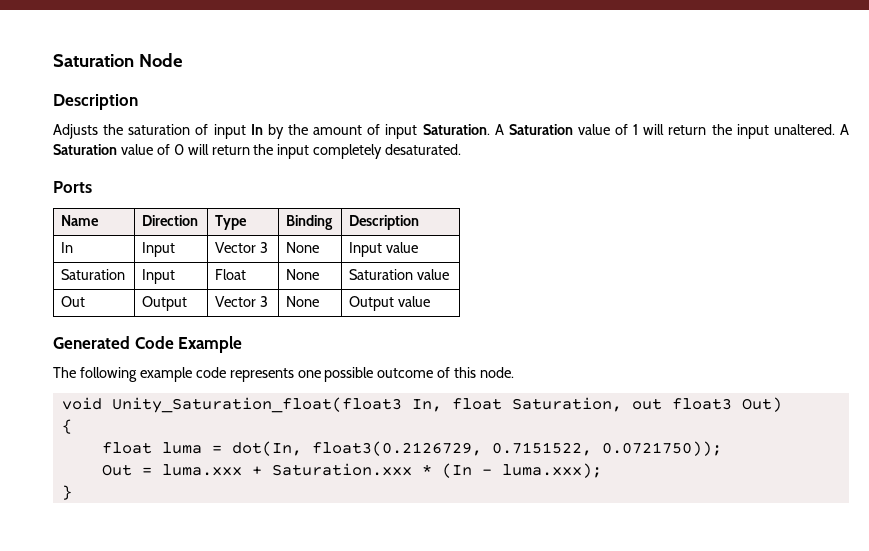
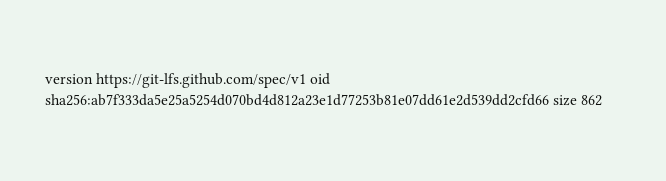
- Saturation Node
- Description
- Adjusts the saturation of input In by the amount of input Saturation. A Saturation value of 1 will return the input unaltered. A Saturation value of 0 will return the input completely desaturated.
- Ports
- Name | Direction | Type | Binding | Description
- In | Input | Vector 3 | None | Input value
- Saturation | Input | Float | None | Saturation value
- Out | Output | Vector 3 | None | Output value
- Generated Code Example
- The following example code represents one possible outcome of this node.
- void Unity_Saturation_float(float3 In, float Saturation, out float3 Out)
- {
- float luma = dot(In, float3(0.2126729, 0.7151522, 0.0721750));
- Out = luma.xxx + Saturation.xxx * (In - luma.xxx);
- }
+ version https://git-lfs.github.com/spec/v1 oid sha256:ab7f333da5e25a5254d070bd4d812a23e1d77253b81e07dd61e2d539dd2cfd66 size 862

